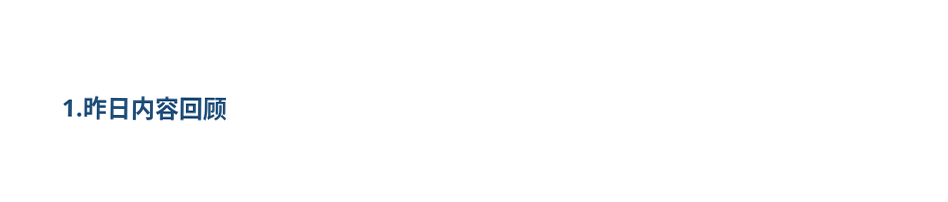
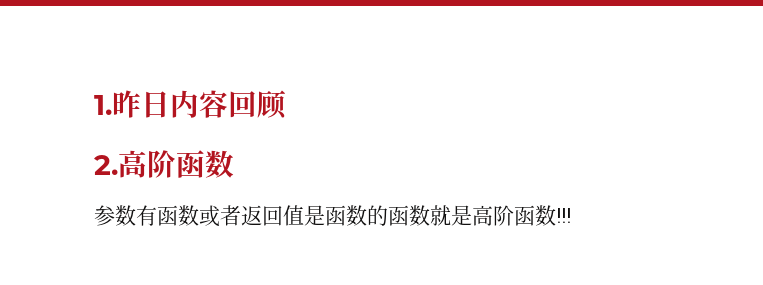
+ 2.高阶函数
+ 参数有函数或者返回值是函数的函数就是高阶函数!!!

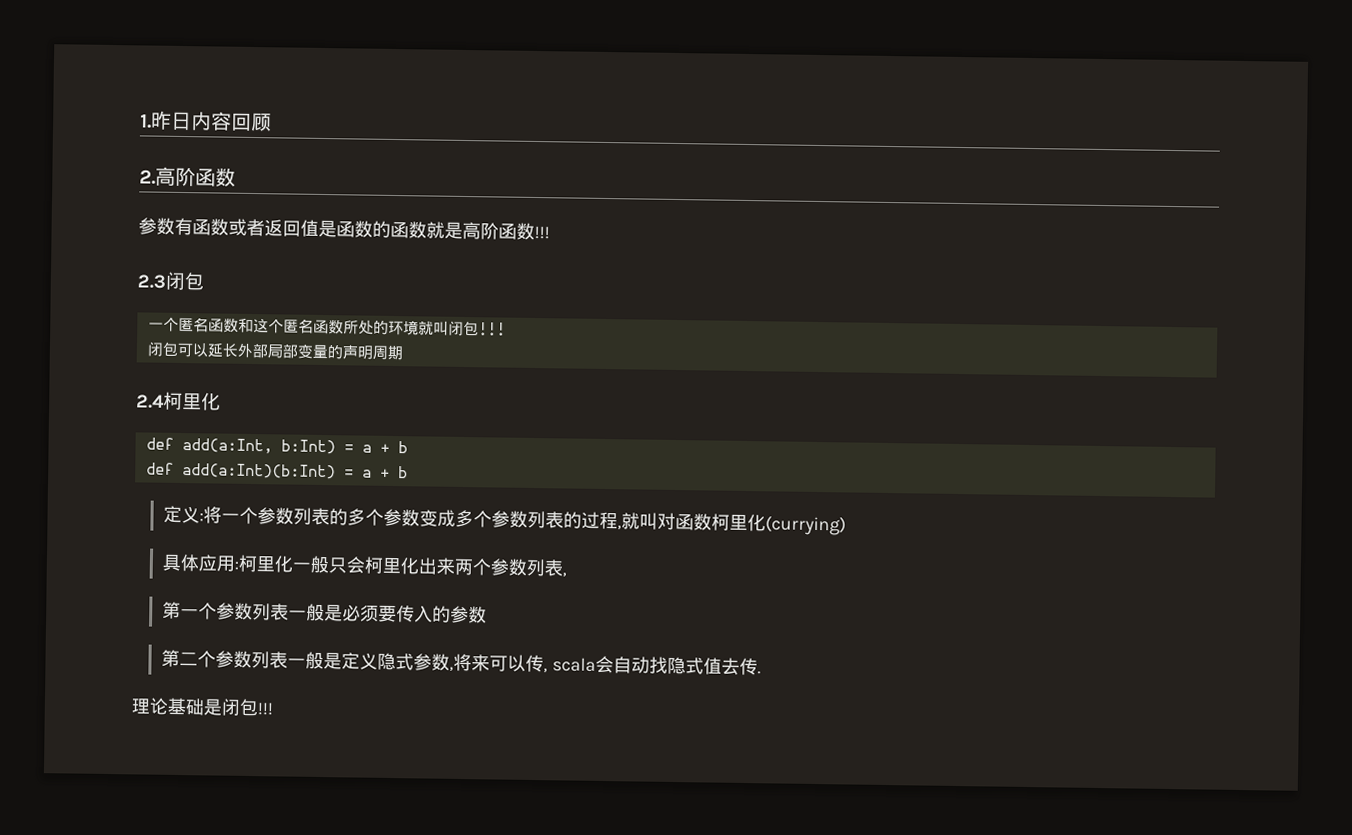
+ 2.3闭包
+ 一个匿名函数和这个匿名函数所处的环境就叫闭包!!!
+ 闭包可以延长外部局部变量的声明周期
+ 2.4柯里化
+ def add(a:Int, b:Int) = a + b
+ def add(a:Int)(b:Int) = a + b
+ 定义:将一个参数列表的多个参数变成多个参数列表的过程,就叫对函数柯里化(currying)
+ 具体应用:柯里化一般只会柯里化出来两个参数列表,
+ 第一个参数列表一般是必须要传入的参数
+ 第二个参数列表一般是定义隐式参数,将来可以传, scala会自动找隐式值去传.
+ 理论基础是闭包!!!

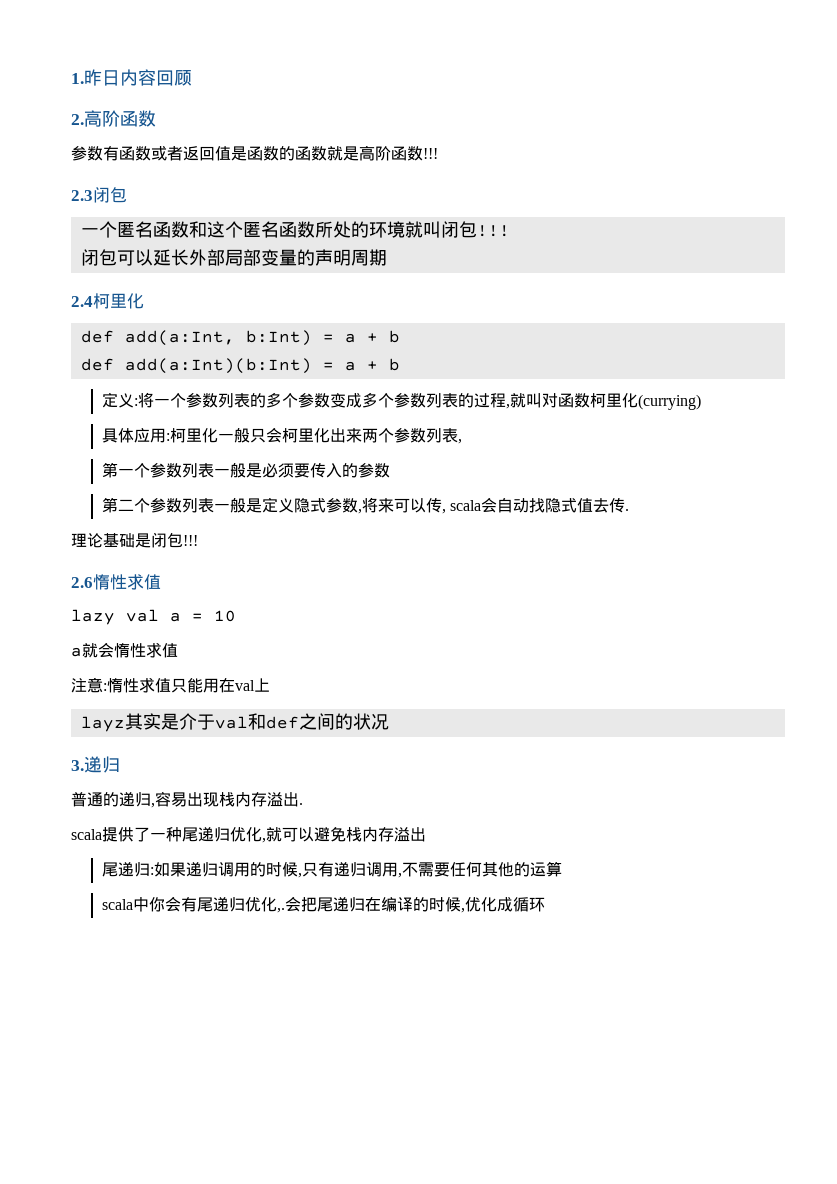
+ 2.6惰性求值
+ lazy val a = 10
+ a就会惰性求值
+ 注意:惰性求值只能用在val上
+ layz其实是介于val和def之间的状况
+ 3.递归
+ 普通的递归,容易出现栈内存溢出.
+ scala提供了一种尾递归优化,就可以避免栈内存溢出
+ 尾递归:如果递归调用的时候,只有递归调用,不需要任何其他的运算
+ scala中你会有尾递归优化,.会把尾递归在编译的时候,优化成循环

